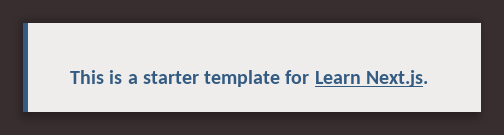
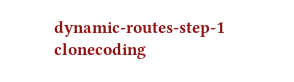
- This is a starter template for Learn Next.js.
+ dynamic-routes-step-1 clonecoding

